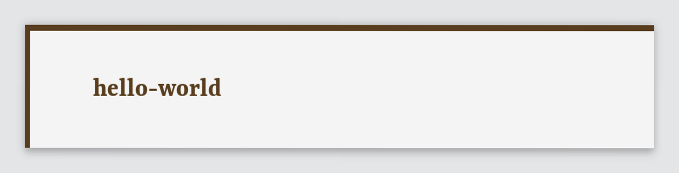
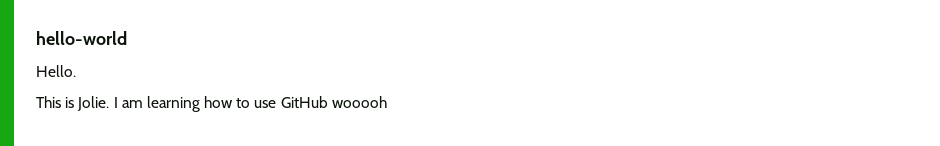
+ Hello.
+ This is Jolie. I am learning how to use GitHub wooooh

